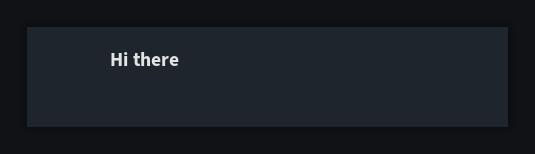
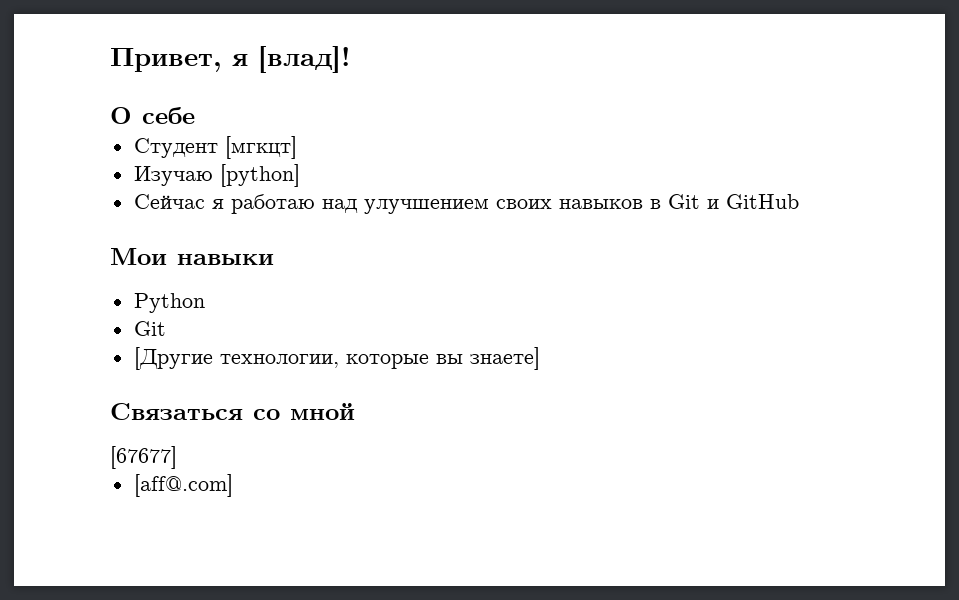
- Hi there
+ Привет, я [влад]!
+ О себе
+ Студент [мгкцт]
+ Изучаю [python]
+ Сейчас я работаю над улучшением своих навыков в Git и GitHub
+ Мои навыки
+ Python
+ Git
+ [Другие технологии, которые вы знаете]
+ Связаться со мной
+ [67677]
+ [aff@.com]

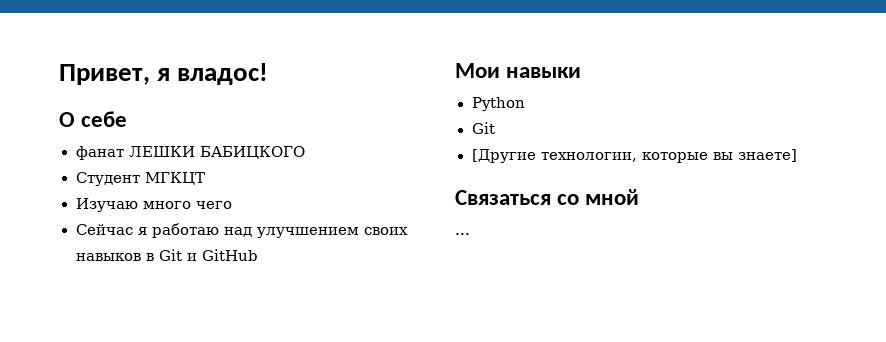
- Привет, я [влад]!
+ Привет, я владос!
+ фанат ЛЕШКИ БАБИЦКОГО
- Студент [мгкцт]
+ Студент МГКЦТ
- Изучаю [python]
+ Изучаю много чего
- [67677]
- [aff@.com]
+ ...

